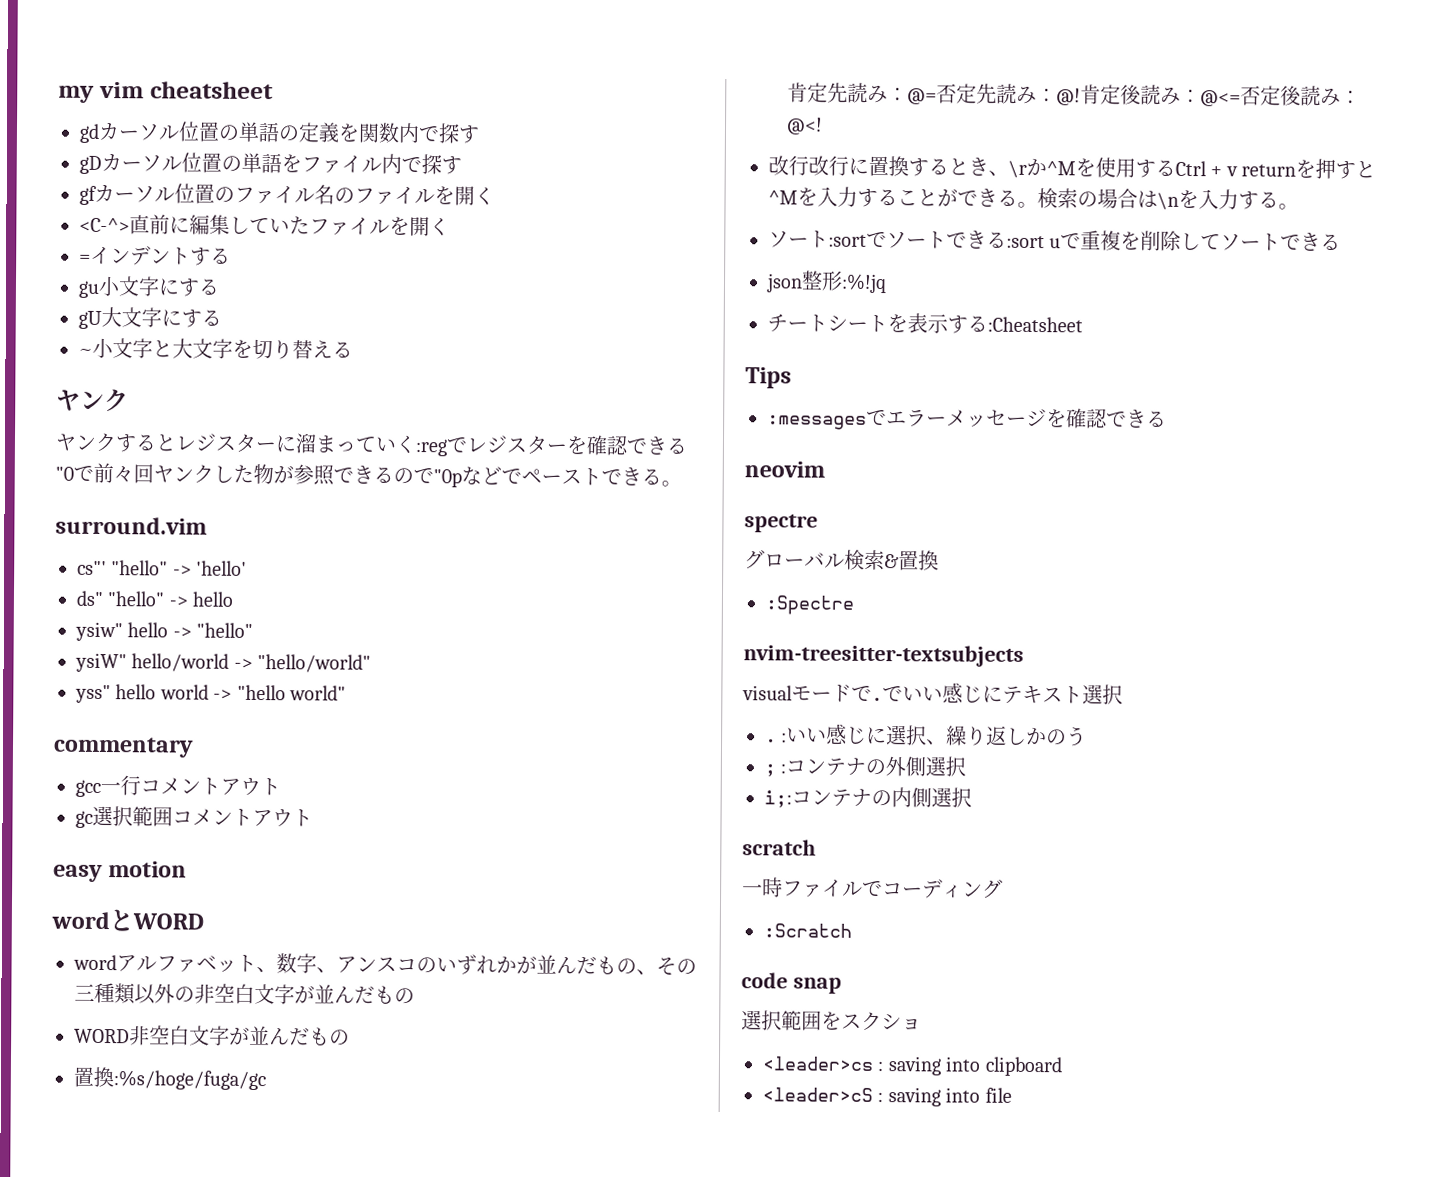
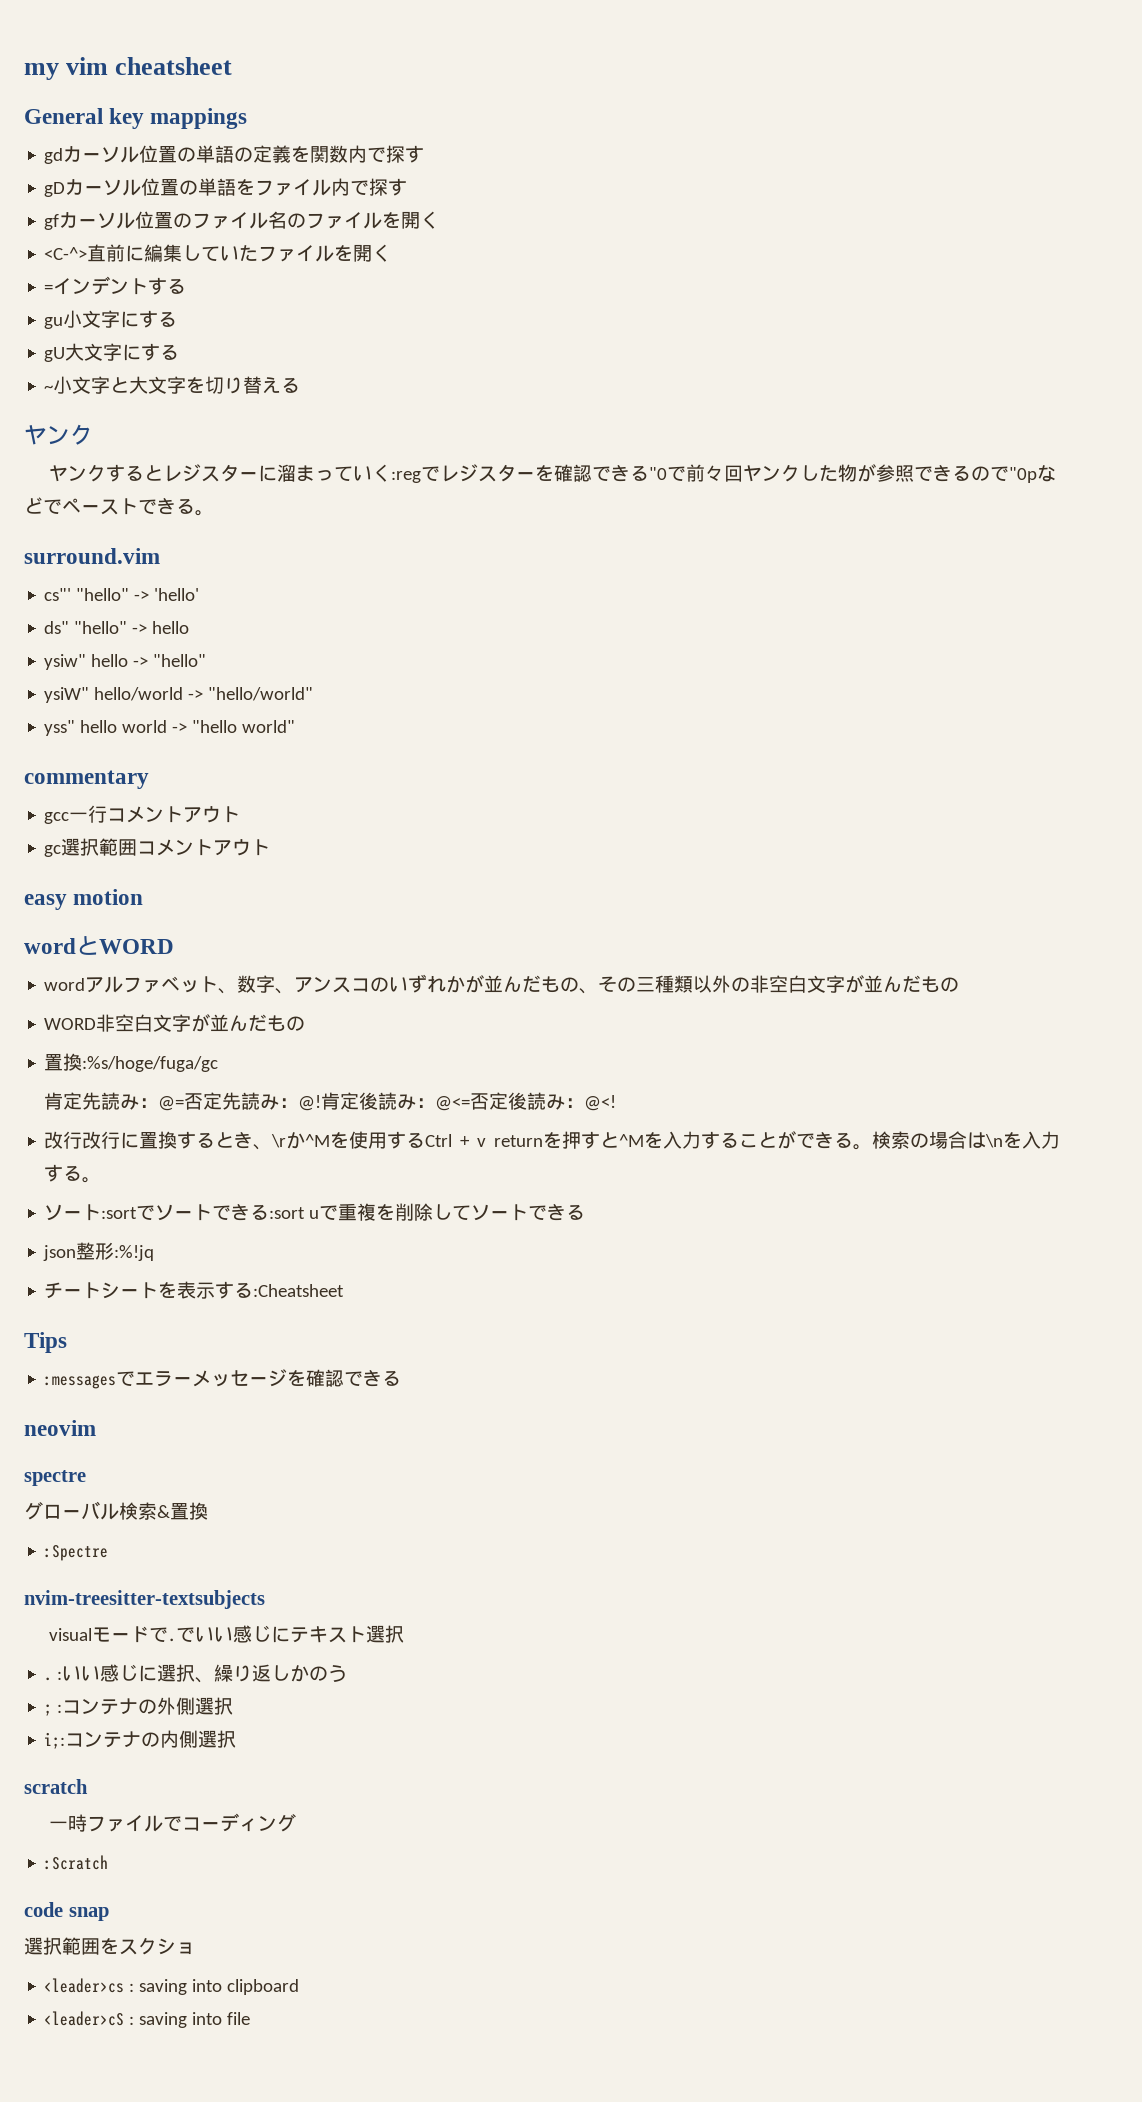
+ General key mappings

